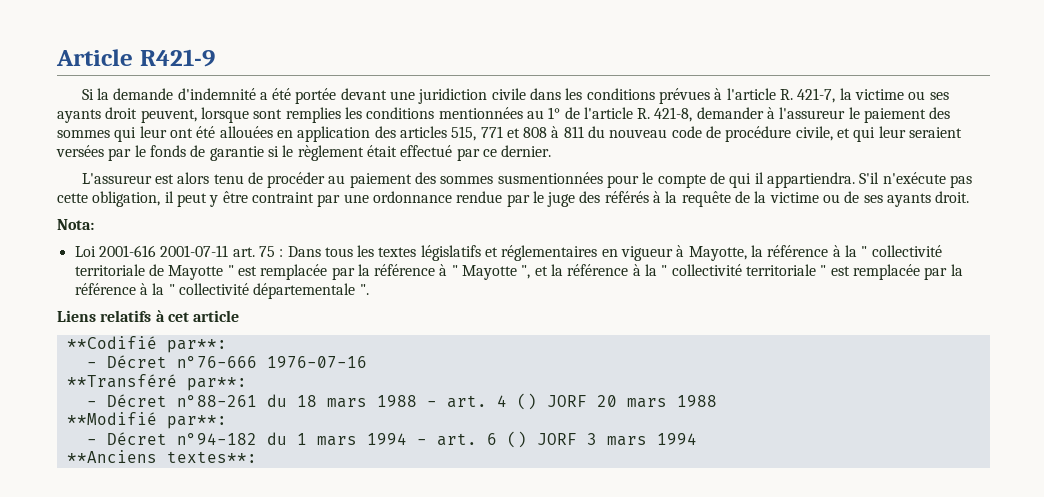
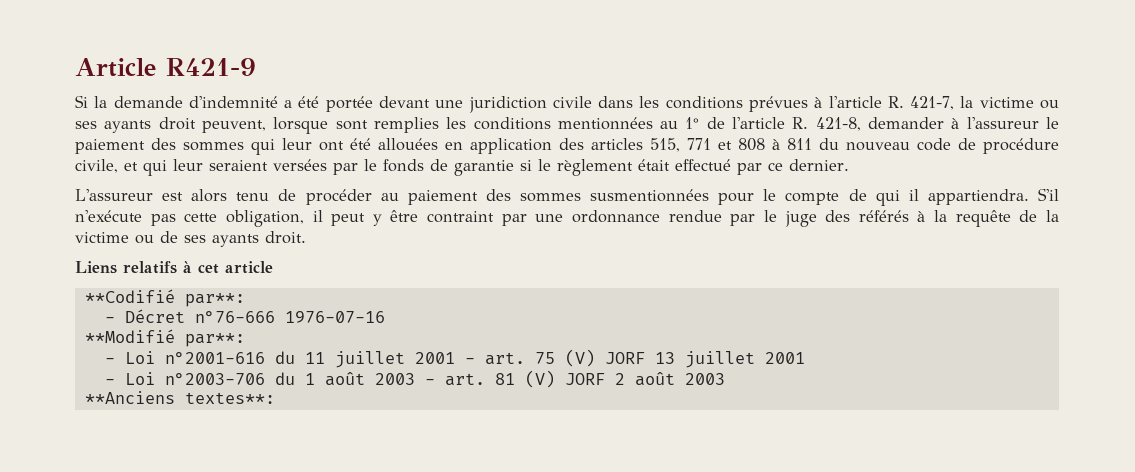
- Nota:
- Loi 2001-616 2001-07-11 art. 75 : Dans tous les textes législatifs et réglementaires en vigueur à Mayotte, la référence à la " collectivité territoriale de Mayotte " est remplacée par la référence à " Mayotte ", et la référence à la " collectivité territoriale " est remplacée par la référence à la " collectivité départementale ".
- **Transféré par**:
- - Décret n°88-261 du 18 mars 1988 - art. 4 () JORF 20 mars 1988
  **Modifié par**:
- - Décret n°94-182 du 1 mars 1994 - art. 6 () JORF 3 mars 1994
+ - Loi n°2001-616 du 11 juillet 2001 - art. 75 (V) JORF 13 juillet 2001
+ - Loi n°2003-706 du 1 août 2003 - art. 81 (V) JORF 2 août 2003

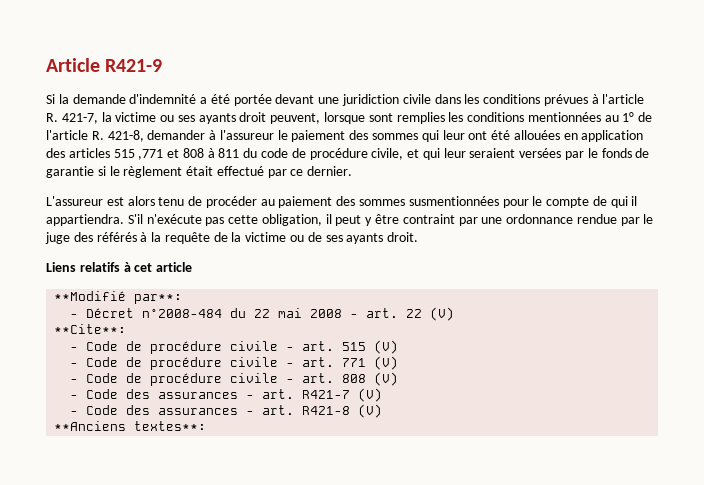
- Si la demande d'indemnité a été portée devant une juridiction civile dans les conditions prévues à l'article R. 421-7, la victime ou ses ayants droit peuvent, lorsque sont remplies les conditions mentionnées au 1° de l'article R. 421-8, demander à l'assureur le paiement des sommes qui leur ont été allouées en application des articles 515, 771 et 808 à 811 du nouveau code de procédure civile, et qui leur seraient versées par le fonds de garantie si le règlement était effectué par ce dernier.
+ Si la demande d'indemnité a été portée devant une juridiction civile dans les conditions prévues à l'article R. 421-7, la victime ou ses ayants droit peuvent, lorsque sont remplies les conditions mentionnées au 1° de l'article R. 421-8, demander à l'assureur le paiement des sommes qui leur ont été allouées en application des articles 515 ,771 et 808 à 811 du code de procédure civile, et qui leur seraient versées par le fonds de garantie si le règlement était effectué par ce dernier.
- **Codifié par**:
+ **Modifié par**:
- - Décret n°76-666 1976-07-16
- **Modifié par**:
- - Loi n°2001-616 du 11 juillet 2001 - art. 75 (V) JORF 13 juillet 2001
- - Loi n°2003-706 du 1 août 2003 - art. 81 (V) JORF 2 août 2003
+ - Décret n°2008-484 du 22 mai 2008 - art. 22 (V)
+ **Cite**:
+ - Code de procédure civile - art. 515 (V)
+ - Code de procédure civile - art. 771 (V)
+ - Code de procédure civile - art. 808 (V)
+ - Code des assurances - art. R421-7 (V)
+ - Code des assurances - art. R421-8 (V)

